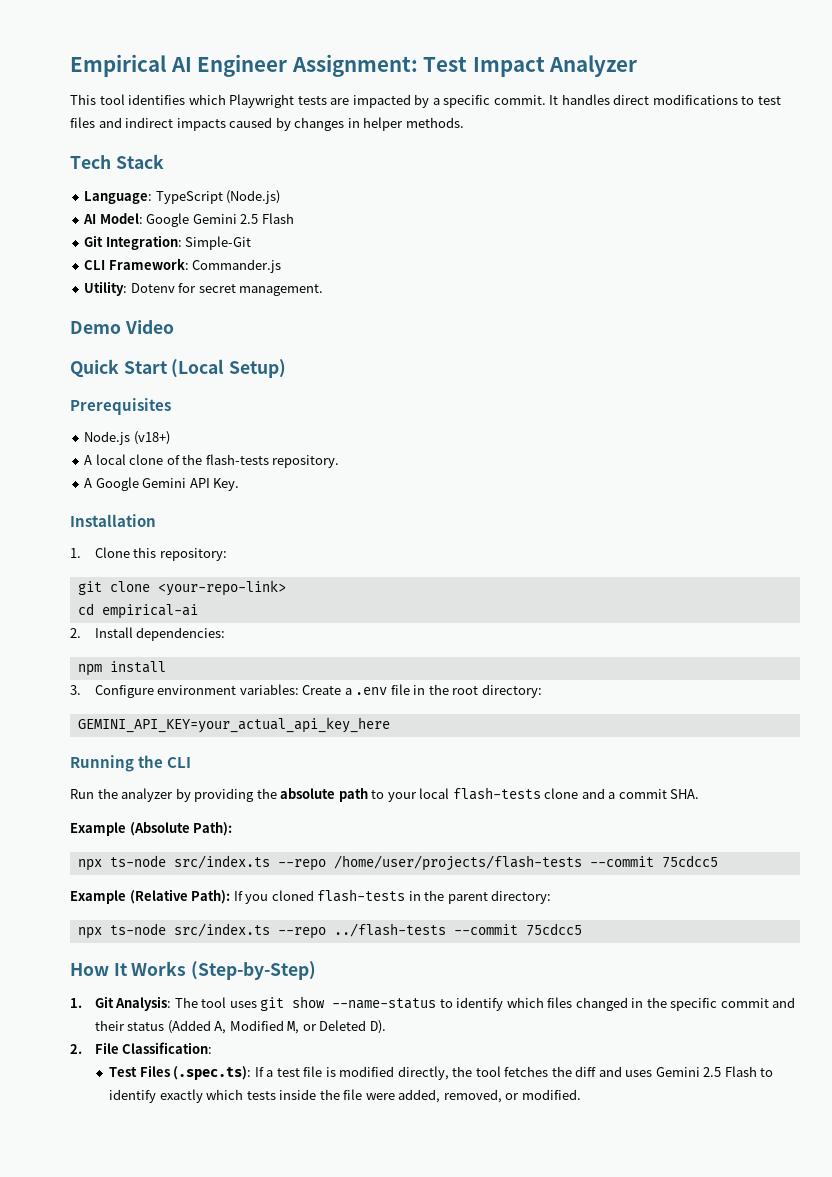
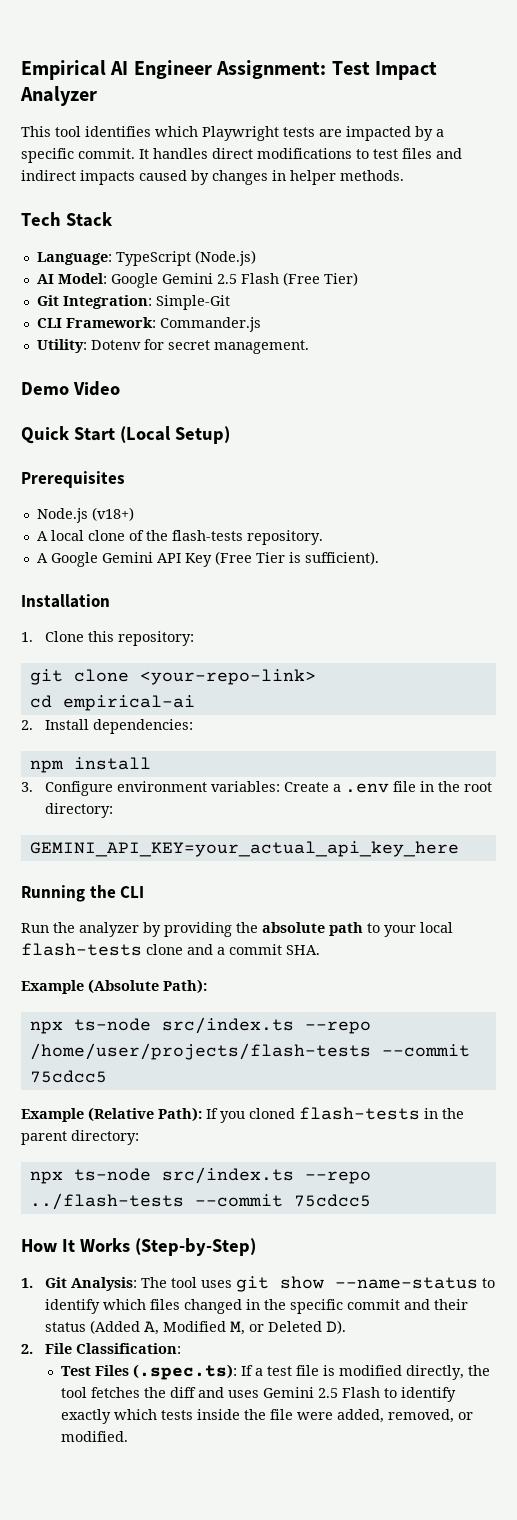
- AI Model: Google Gemini 2.5 Flash
+ AI Model: Google Gemini 2.5 Flash (Free Tier)
- A Google Gemini API Key.
+ A Google Gemini API Key (Free Tier is sufficient).

